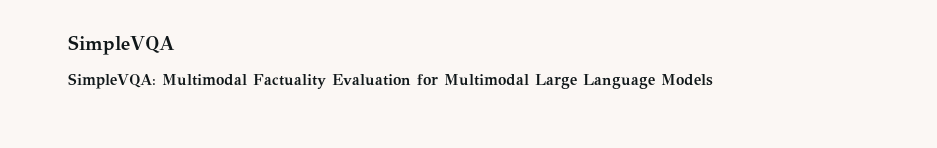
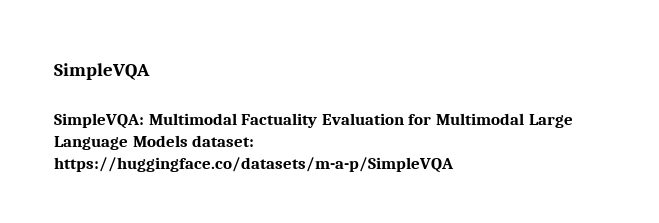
- SimpleVQA: Multimodal Factuality Evaluation for Multimodal Large Language Models
+ SimpleVQA: Multimodal Factuality Evaluation for Multimodal Large Language Models dataset: https://huggingface.co/datasets/m-a-p/SimpleVQA

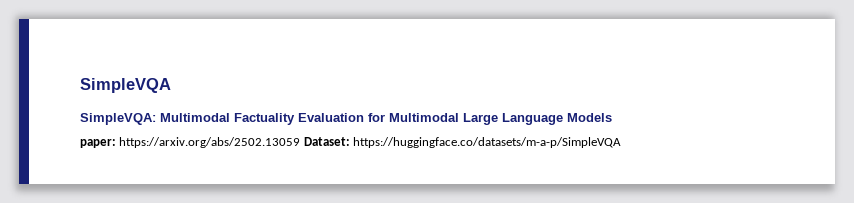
- SimpleVQA: Multimodal Factuality Evaluation for Multimodal Large Language Models dataset: https://huggingface.co/datasets/m-a-p/SimpleVQA
+ SimpleVQA: Multimodal Factuality Evaluation for Multimodal Large Language Models
+ paper: https://arxiv.org/abs/2502.13059 Dataset: https://huggingface.co/datasets/m-a-p/SimpleVQA

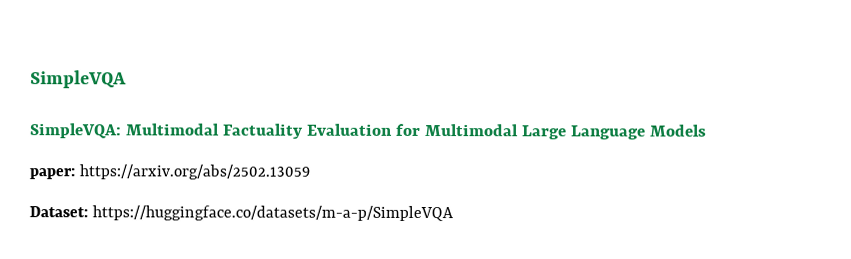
- paper: https://arxiv.org/abs/2502.13059 Dataset: https://huggingface.co/datasets/m-a-p/SimpleVQA
+ paper: https://arxiv.org/abs/2502.13059
+ Dataset: https://huggingface.co/datasets/m-a-p/SimpleVQA

